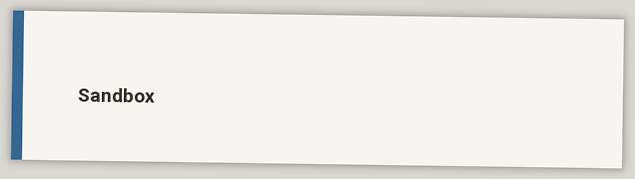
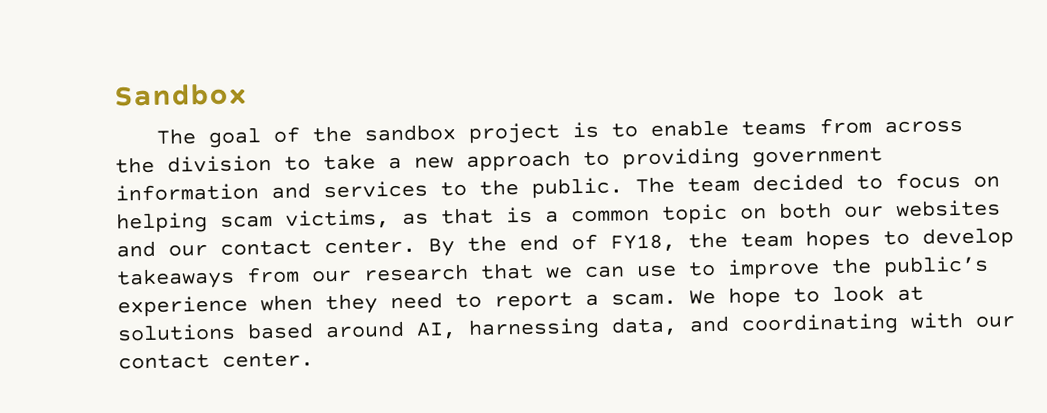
+ The goal of the sandbox project is to enable teams from across the division to take a new approach to providing government information and services to the public. The team decided to focus on helping scam victims, as that is a common topic on both our websites and our contact center. By the end of FY18, the team hopes to develop takeaways from our research that we can use to improve the public’s experience when they need to report a scam. We hope to look at solutions based around AI, harnessing data, and coordinating with our contact center.

